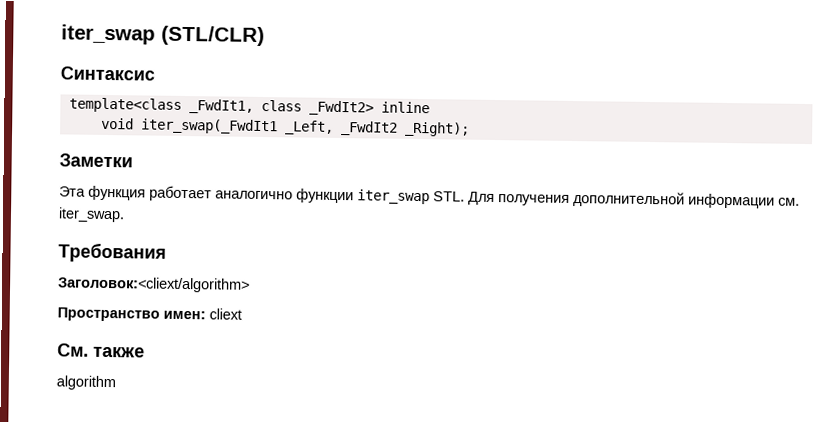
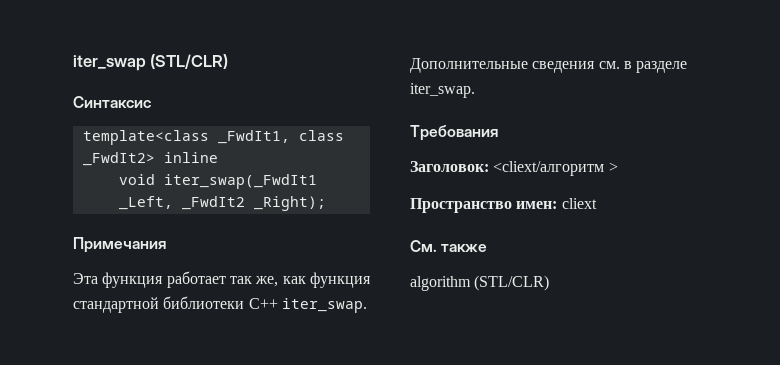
- Заметки
+ Примечания
- Эта функция работает аналогично функции iter_swap STL. Для получения дополнительной информации см. iter_swap.
+ Эта функция работает так же, как функция стандартной библиотеки C++ iter_swap. Дополнительные сведения см. в разделе iter_swap.
- Заголовок:<cliext/algorithm>
+ Заголовок: <cliext/алгоритм >
- algorithm
+ algorithm (STL/CLR)

